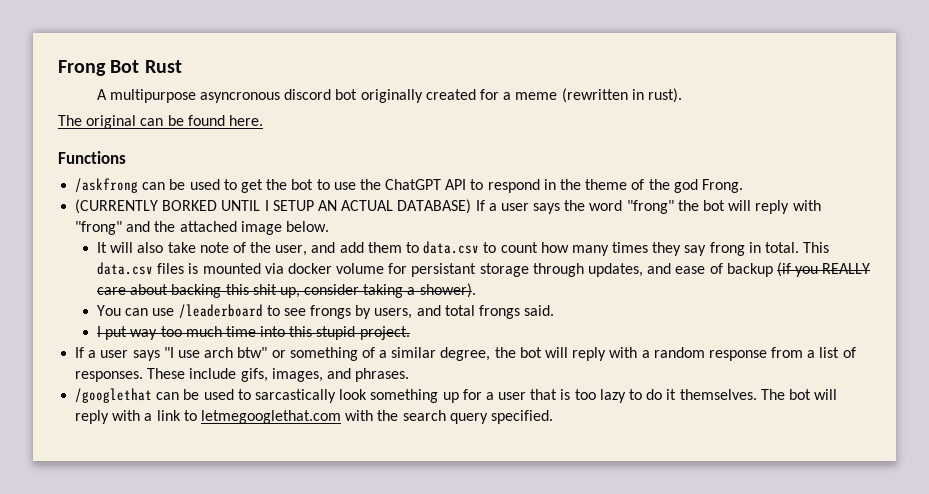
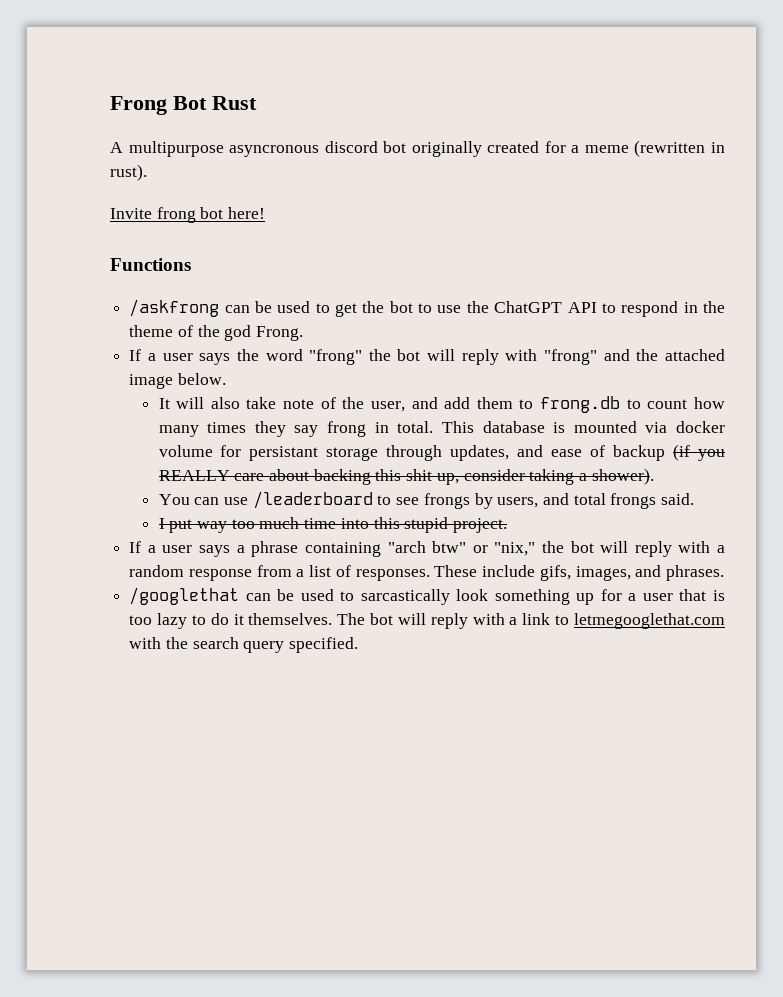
- The original can be found here.
+ Invite frong bot here!
- (CURRENTLY BORKED UNTIL I SETUP AN ACTUAL DATABASE) If a user says the word "frong" the bot will reply with "frong" and the attached image below.
+ If a user says the word "frong" the bot will reply with "frong" and the attached image below.
- It will also take note of the user, and add them to data.csv to count how many times they say frong in total.
+ It will also take note of the user, and add them to frong.db to count how many times they say frong in total.
- This data.csv files is mounted via docker volume for persistant storage through updates, and ease of backup (if you REALLY care about backing this shit up, consider taking a shower).
+ This database is mounted via docker volume for persistant storage through updates, and ease of backup (if you REALLY care about backing this shit up, consider taking a shower).
- If a user says "I use arch btw" or something of a similar degree, the bot will reply with a random response from a list of responses.
+ If a user says a phrase containing "arch btw" or "nix," the bot will reply with a random response from a list of responses.

